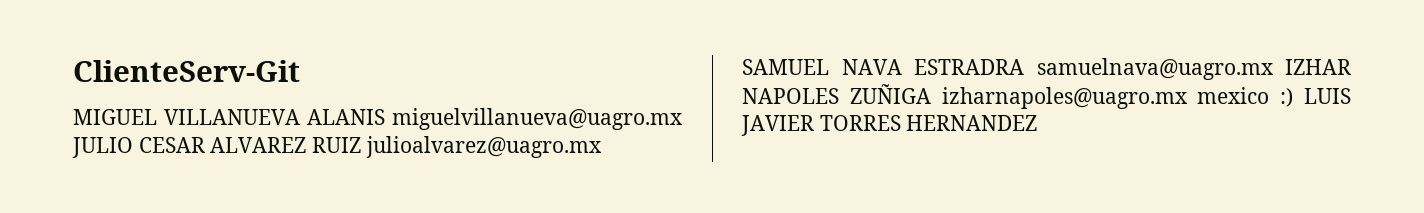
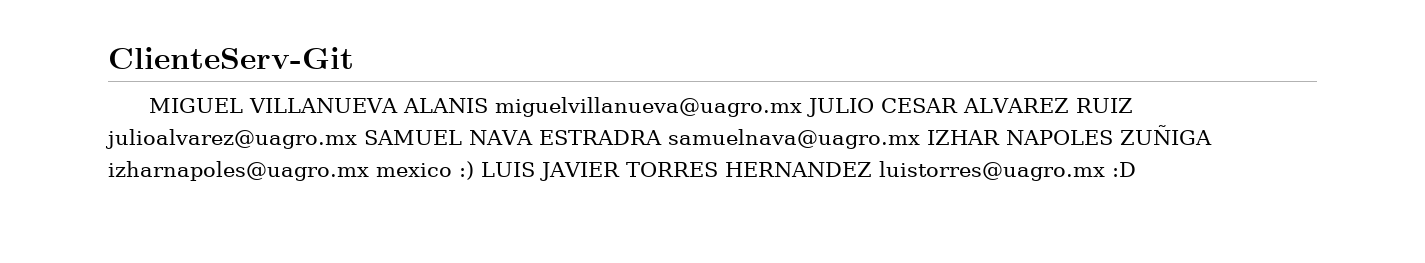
- MIGUEL VILLANUEVA ALANIS miguelvillanueva@uagro.mx JULIO CESAR ALVAREZ RUIZ julioalvarez@uagro.mx SAMUEL NAVA ESTRADRA samuelnava@uagro.mx IZHAR NAPOLES ZUÑIGA izharnapoles@uagro.mx mexico :) LUIS JAVIER TORRES HERNANDEZ
+ MIGUEL VILLANUEVA ALANIS miguelvillanueva@uagro.mx JULIO CESAR ALVAREZ RUIZ julioalvarez@uagro.mx SAMUEL NAVA ESTRADRA samuelnava@uagro.mx IZHAR NAPOLES ZUÑIGA izharnapoles@uagro.mx mexico :) LUIS JAVIER TORRES HERNANDEZ luistorres@uagro.mx :D

